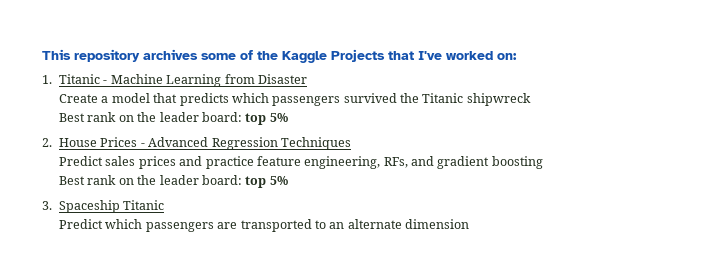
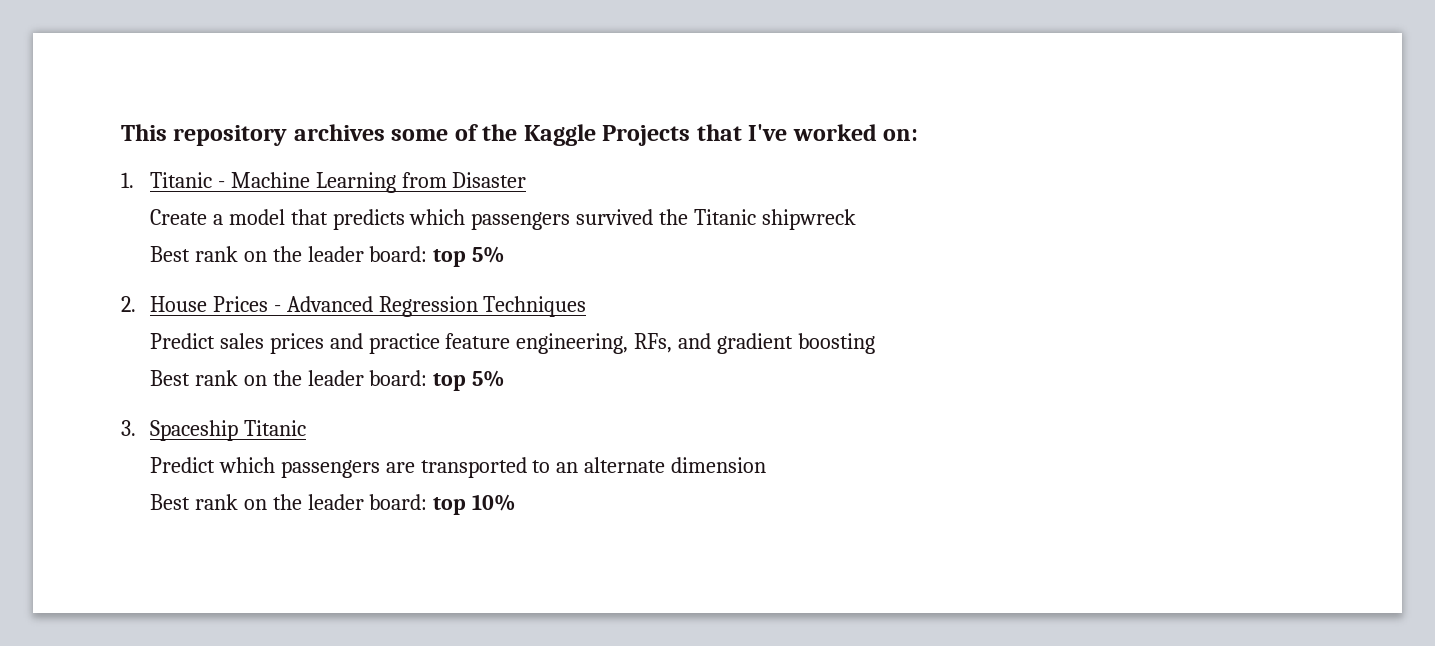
+ Best rank on the leader board: top 10%

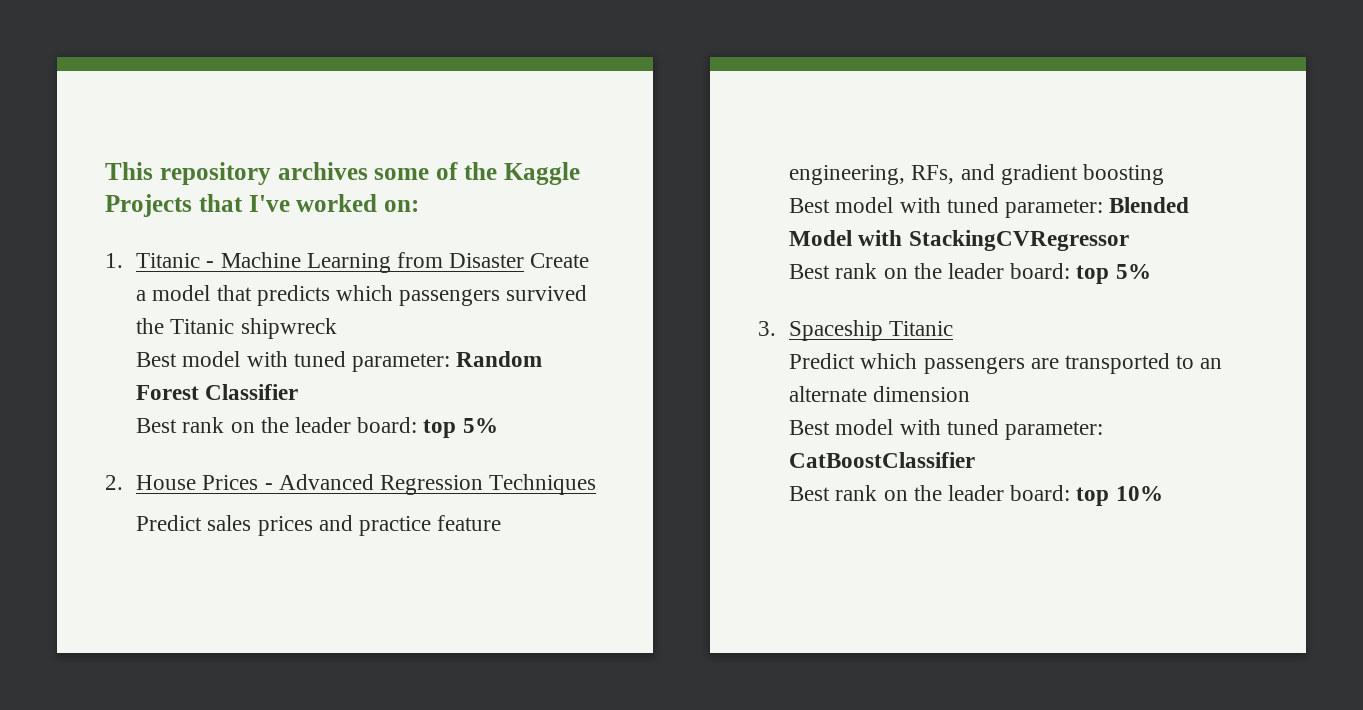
- 1. Titanic - Machine Learning from Disaster
- Create a model that predicts which passengers survived the Titanic shipwreck
+ 1. Titanic - Machine Learning from Disaster Create a model that predicts which passengers survived the Titanic shipwreck
+ Best model with tuned parameter: Random Forest Classifier
+ Best model with tuned parameter: Blended Model with StackingCVRegressor
+ Best model with tuned parameter: CatBoostClassifier

